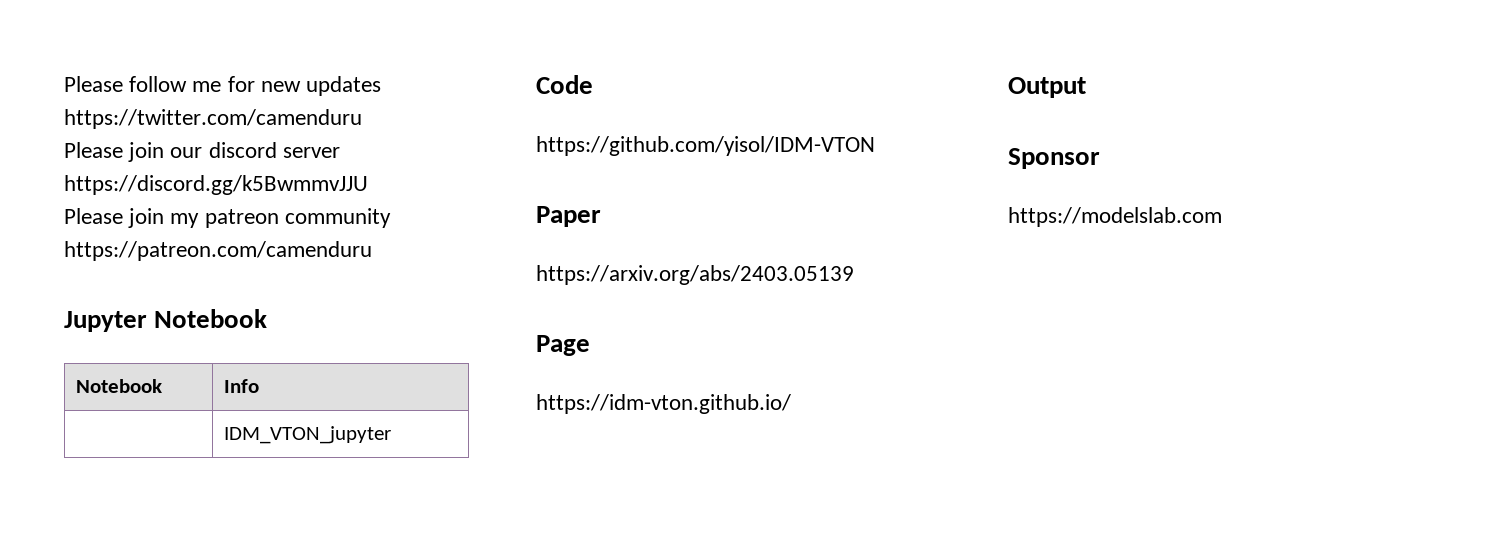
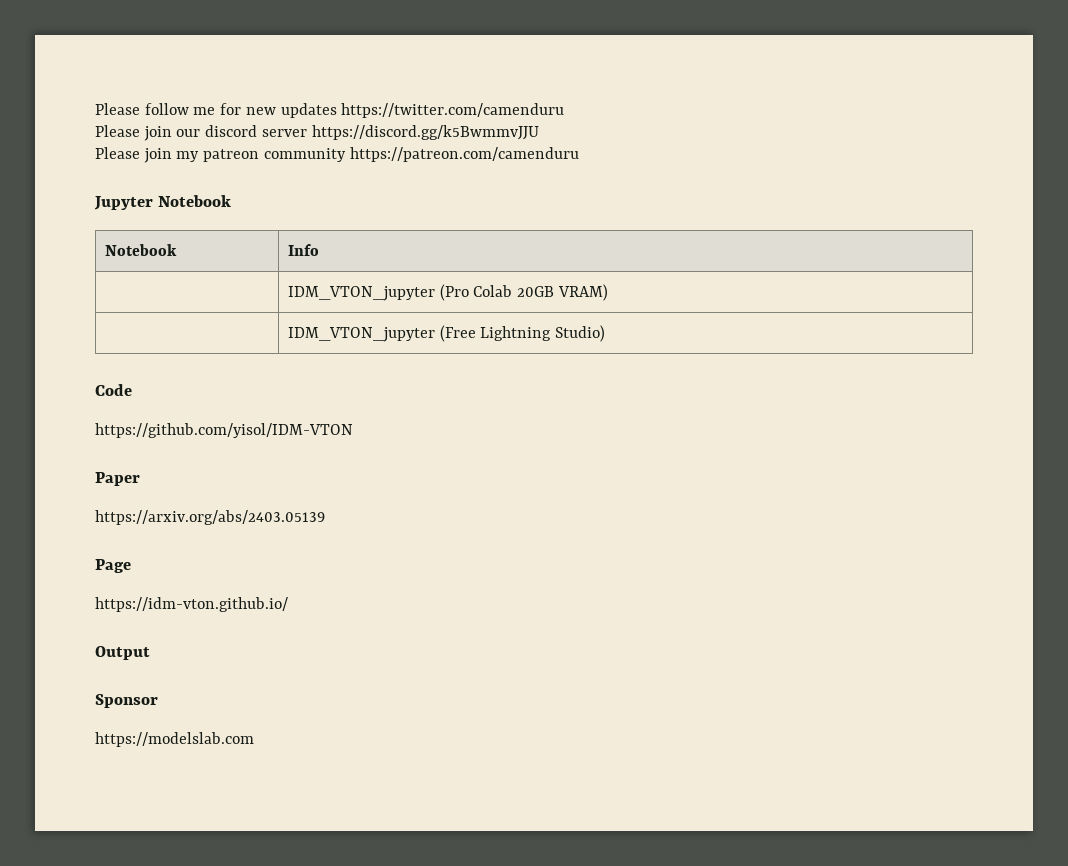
- | IDM_VTON_jupyter
+ | IDM_VTON_jupyter (Pro Colab 20GB VRAM)
+ | IDM_VTON_jupyter (Free Lightning Studio)

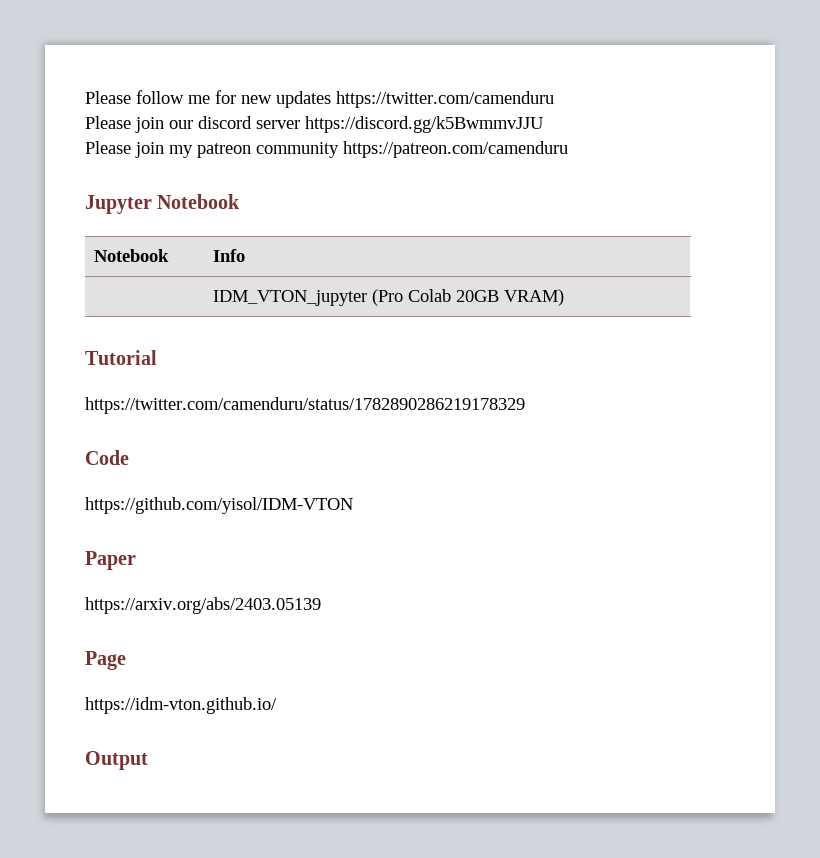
- | IDM_VTON_jupyter (Free Lightning Studio)
+ Tutorial
+ https://twitter.com/camenduru/status/1782890286219178329
- Sponsor
- https://modelslab.com

